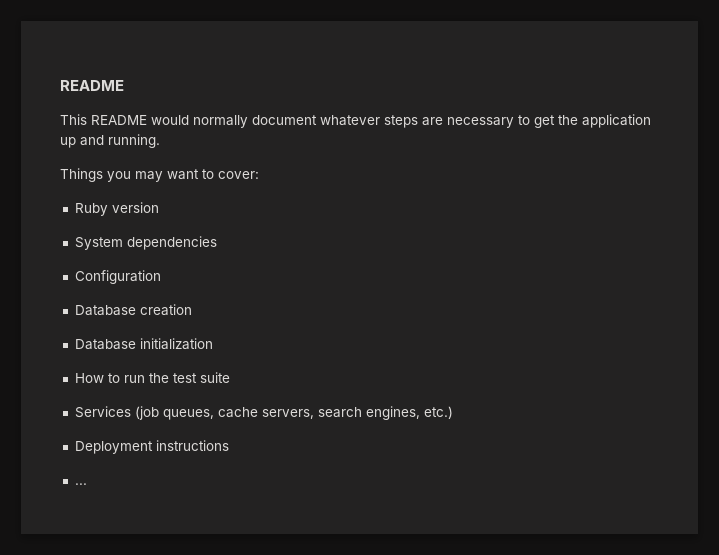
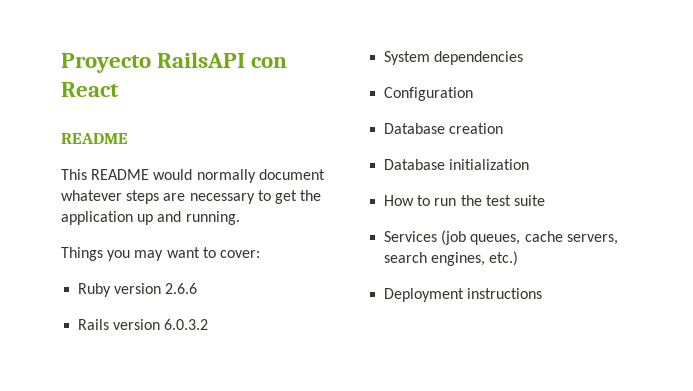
+ Proyecto RailsAPI con React
- Ruby version
+ Ruby version 2.6.6
+ Rails version 6.0.3.2
- ...

